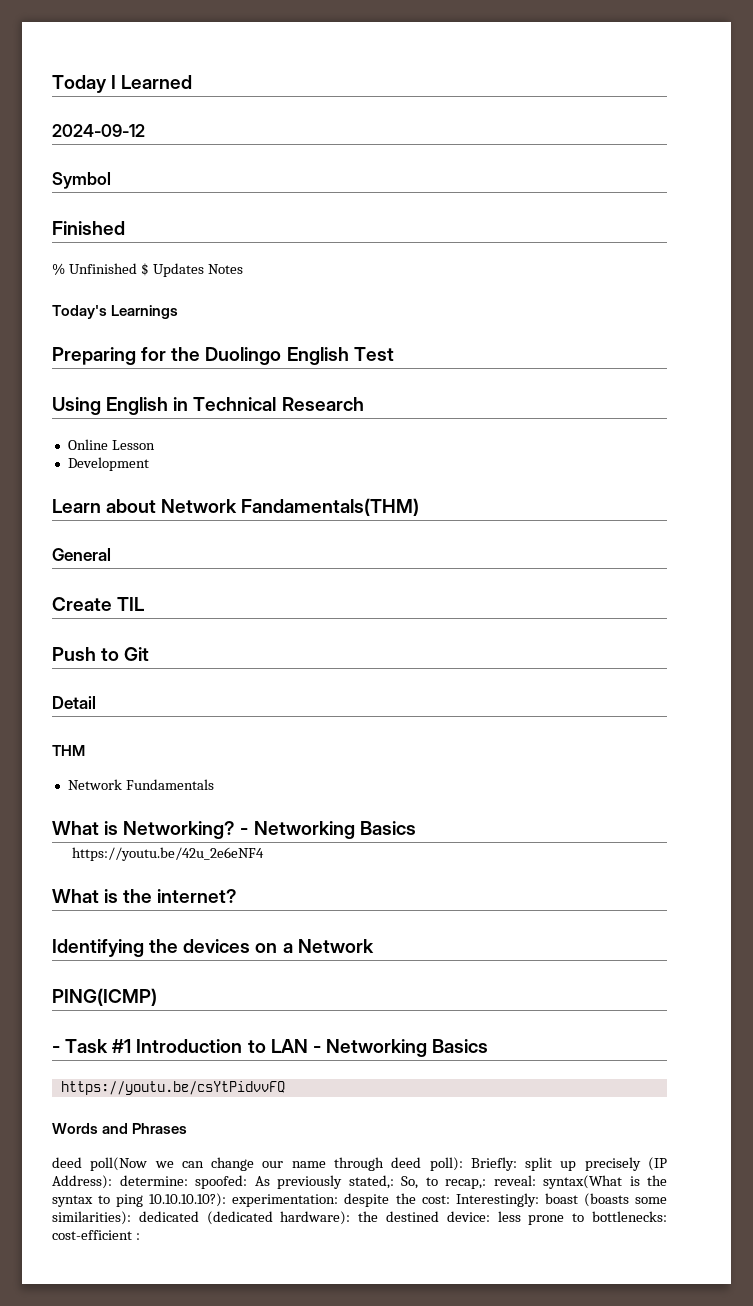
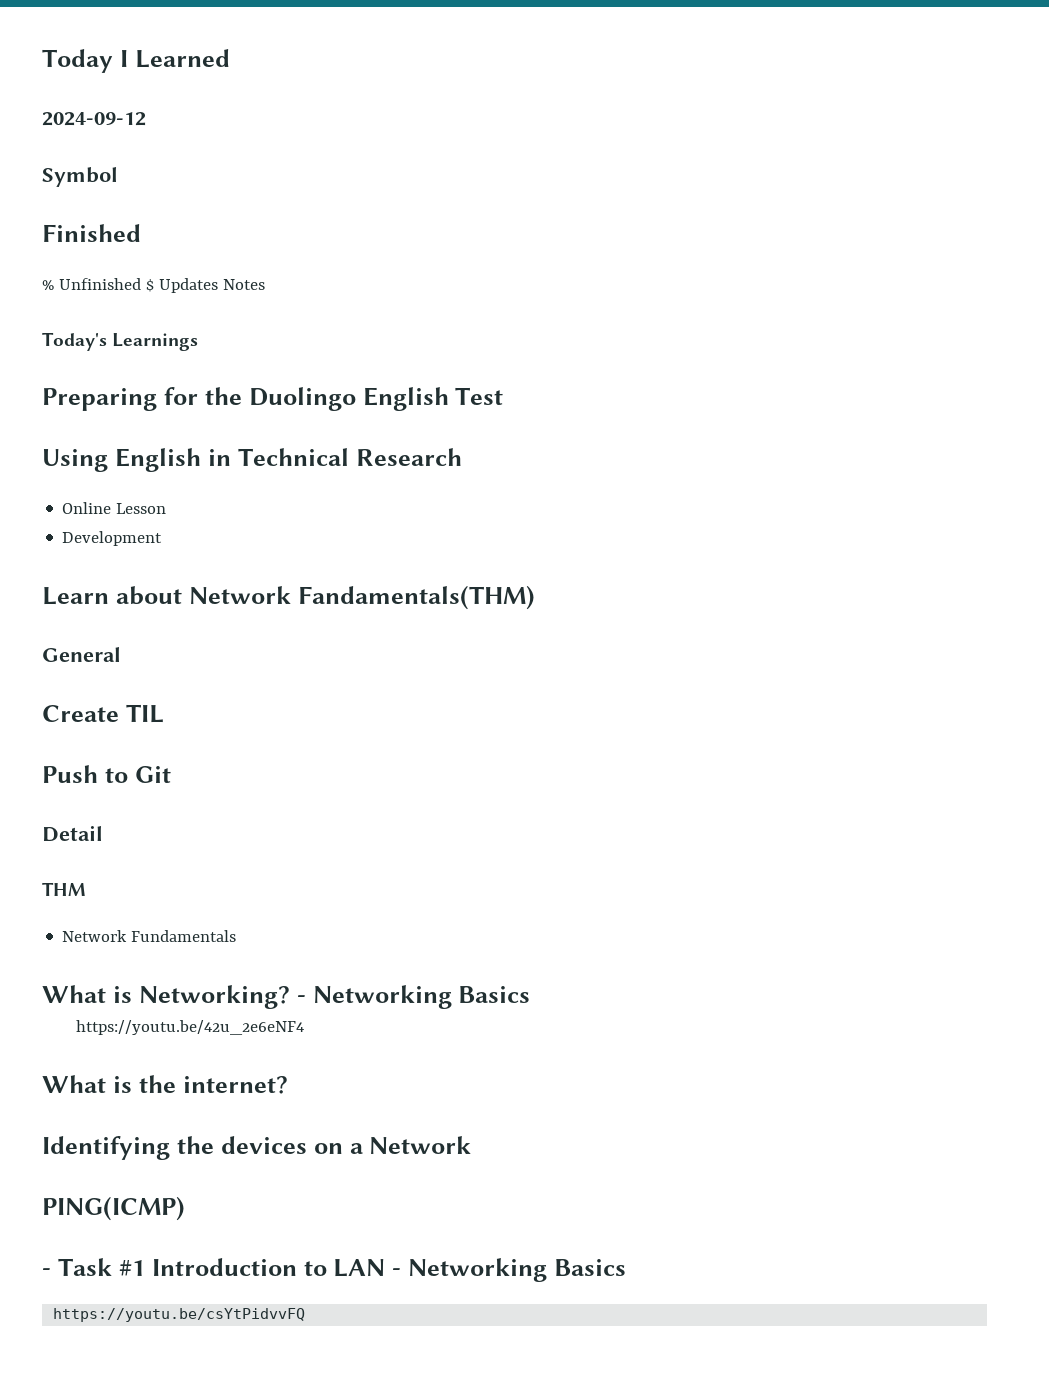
- Words and Phrases
- deed poll(Now we can change our name through deed poll): Briefly: split up precisely (IP Address): determine: spoofed: As previously stated,: So, to recap,: reveal: syntax(What is the syntax to ping 10.10.10.10?): experimentation: despite the cost: Interestingly: boast (boasts some similarities): dedicated (dedicated hardware): the destined device: less prone to bottlenecks: cost-efficient :

